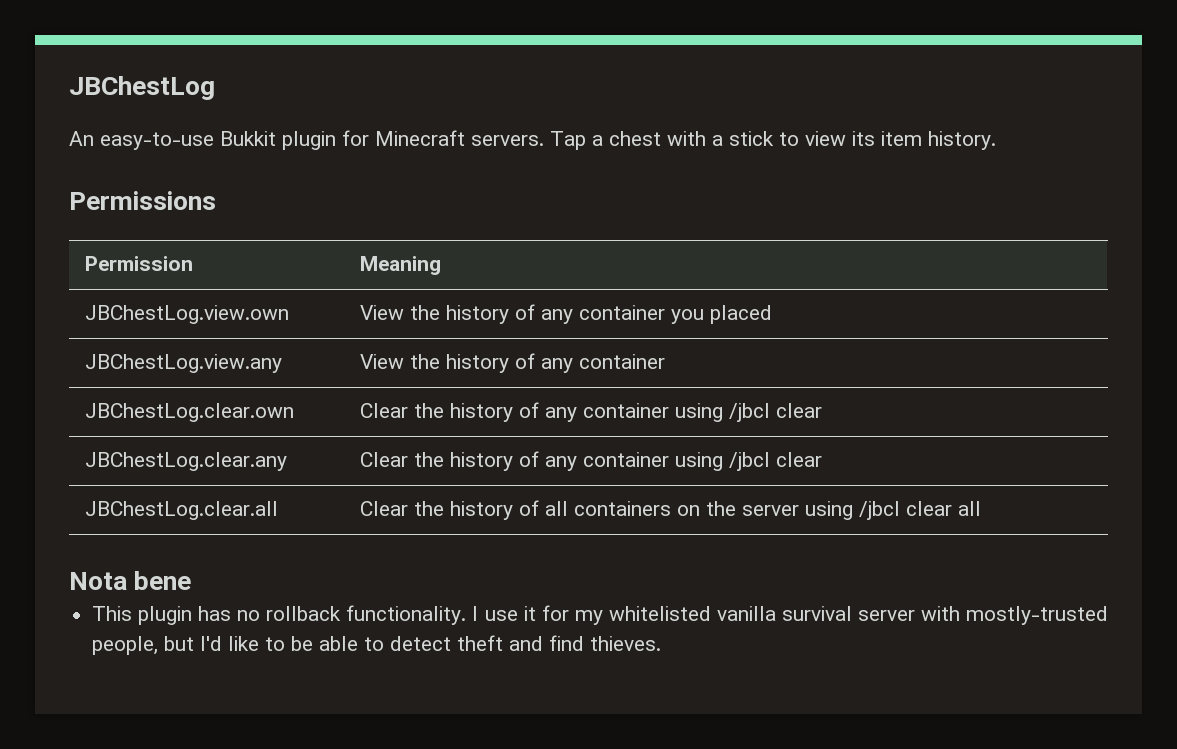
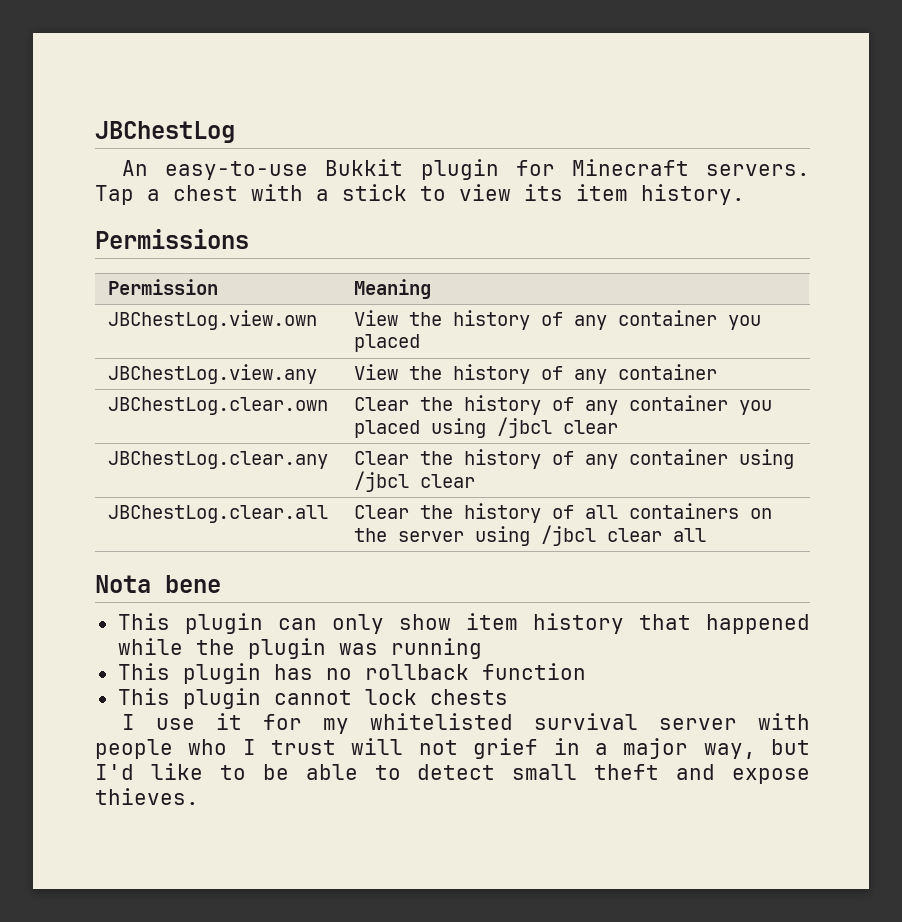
- JBChestLog.clear.own | Clear the history of any container using /jbcl clear
+ JBChestLog.clear.own | Clear the history of any container you placed using /jbcl clear
+ This plugin can only show item history that happened while the plugin was running
- This plugin has no rollback functionality. I use it for my whitelisted vanilla survival server with mostly-trusted people, but I'd like to be able to detect theft and find thieves.
+ This plugin has no rollback function
+ This plugin cannot lock chests
+ I use it for my whitelisted survival server with people who I trust will not grief in a major way, but I'd like to be able to detect small theft and expose thieves.

